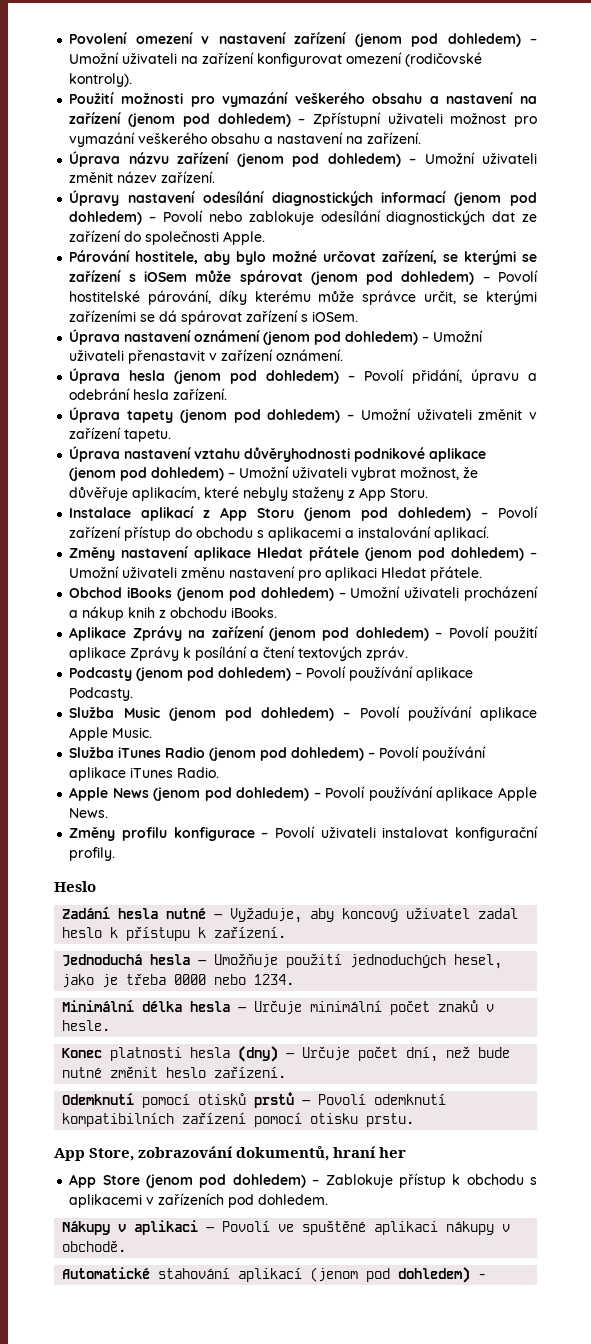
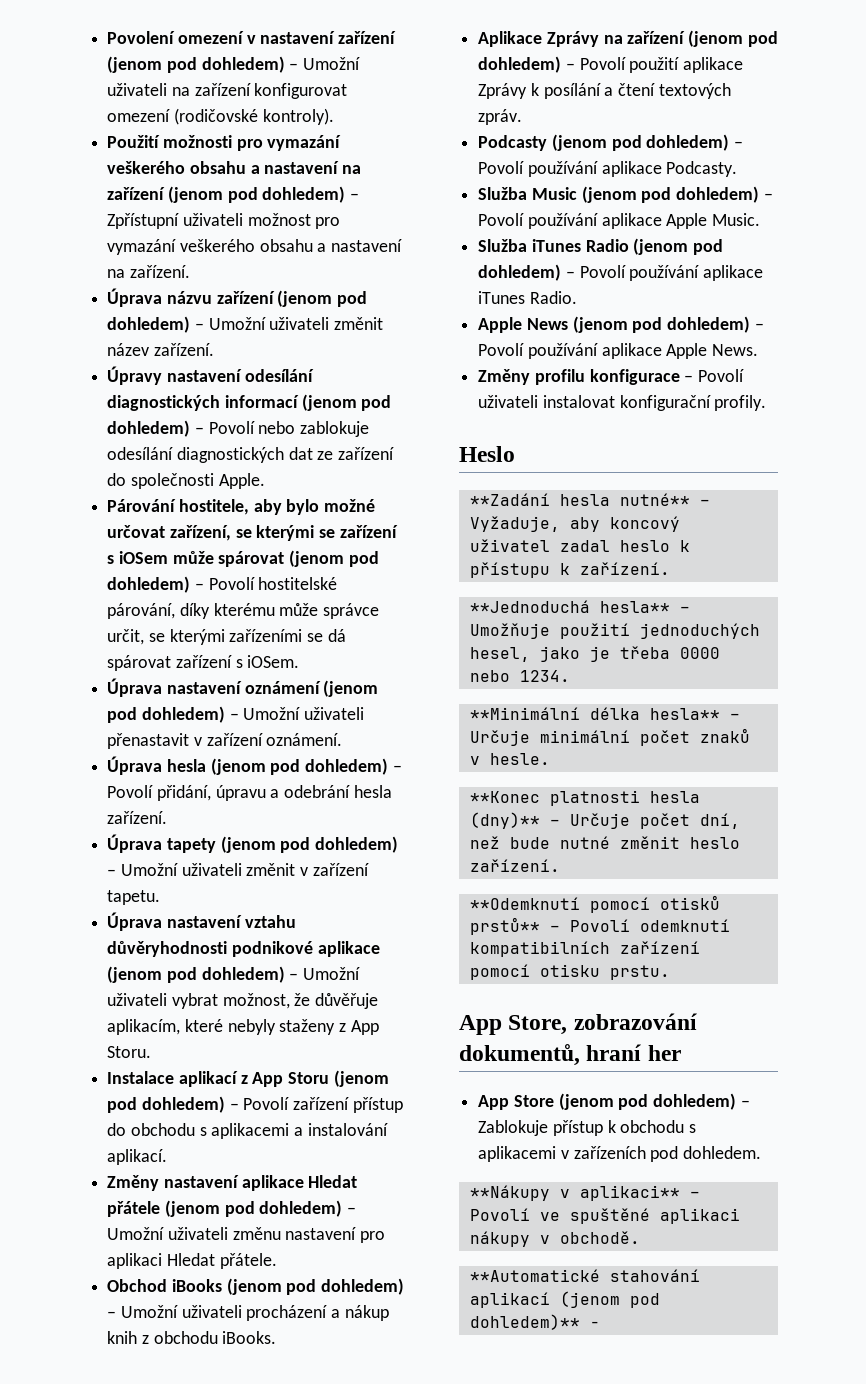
- Zadání hesla nutné – Vyžaduje, aby koncový uživatel zadal heslo k přístupu k zařízení.
+ **Zadání hesla nutné** – Vyžaduje, aby koncový uživatel zadal heslo k přístupu k zařízení.
- Jednoduchá hesla – Umožňuje použití jednoduchých hesel, jako je třeba 0000 nebo 1234.
+ **Jednoduchá hesla** – Umožňuje použití jednoduchých hesel, jako je třeba 0000 nebo 1234.
- Minimální délka hesla – Určuje minimální počet znaků v hesle.
+ **Minimální délka hesla** – Určuje minimální počet znaků v hesle.
- Konec platnosti hesla (dny) – Určuje počet dní, než bude nutné změnit heslo zařízení.
+ **Konec platnosti hesla (dny)** – Určuje počet dní, než bude nutné změnit heslo zařízení.
- Odemknutí pomocí otisků prstů – Povolí odemknutí kompatibilních zařízení pomocí otisku prstu.
+ **Odemknutí pomocí otisků prstů** – Povolí odemknutí kompatibilních zařízení pomocí otisku prstu.
- Nákupy v aplikaci – Povolí ve spuštěné aplikaci nákupy v obchodě.
+ **Nákupy v aplikaci** – Povolí ve spuštěné aplikaci nákupy v obchodě.
- Automatické stahování aplikací (jenom pod dohledem) -
+ **Automatické stahování aplikací (jenom pod dohledem)** -

